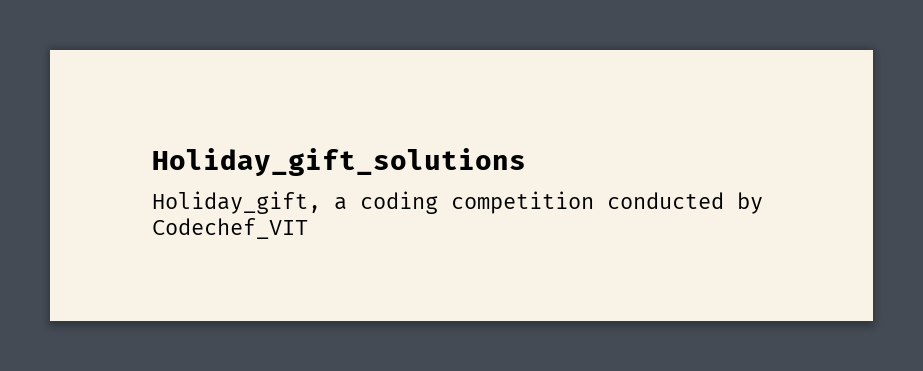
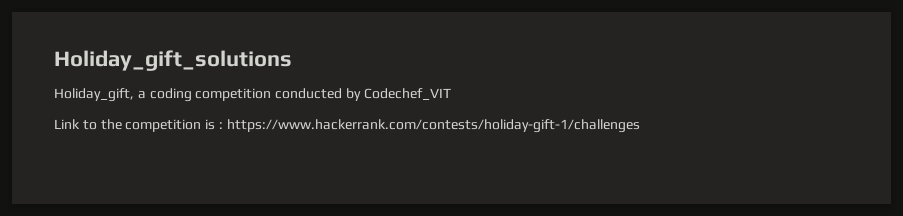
+ Link to the competition is : https://www.hackerrank.com/contests/holiday-gift-1/challenges

